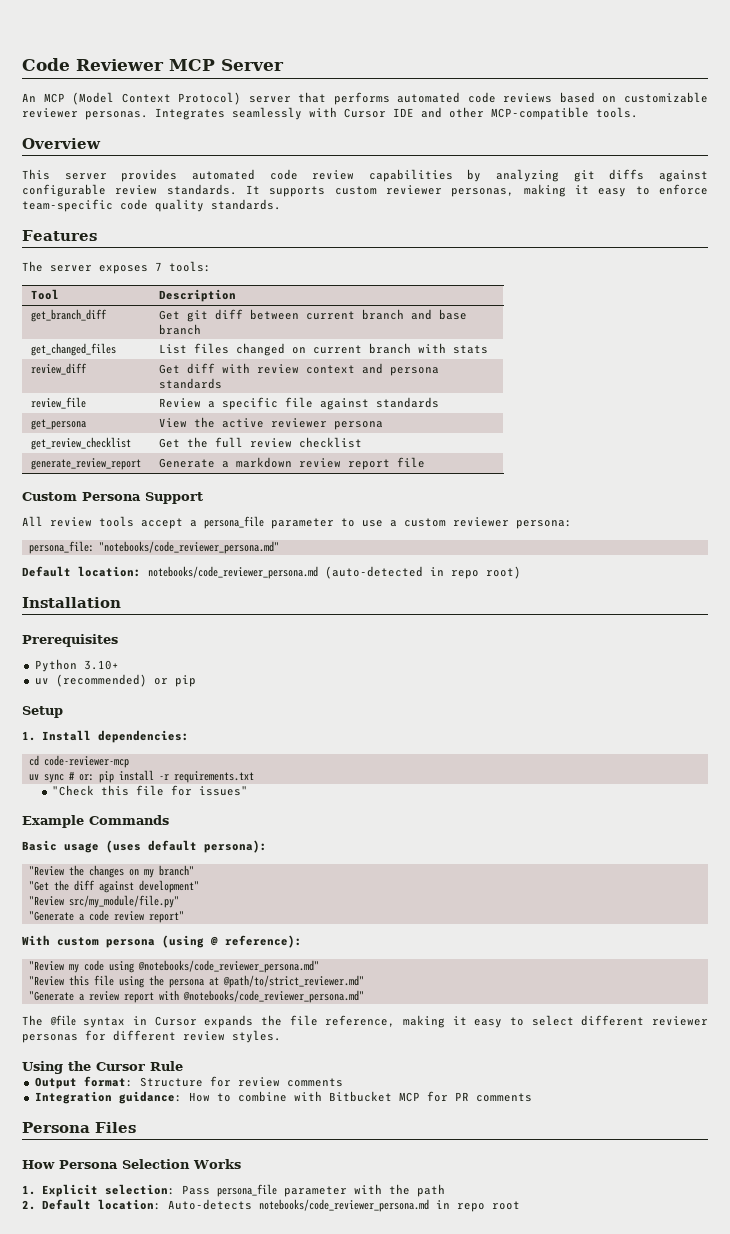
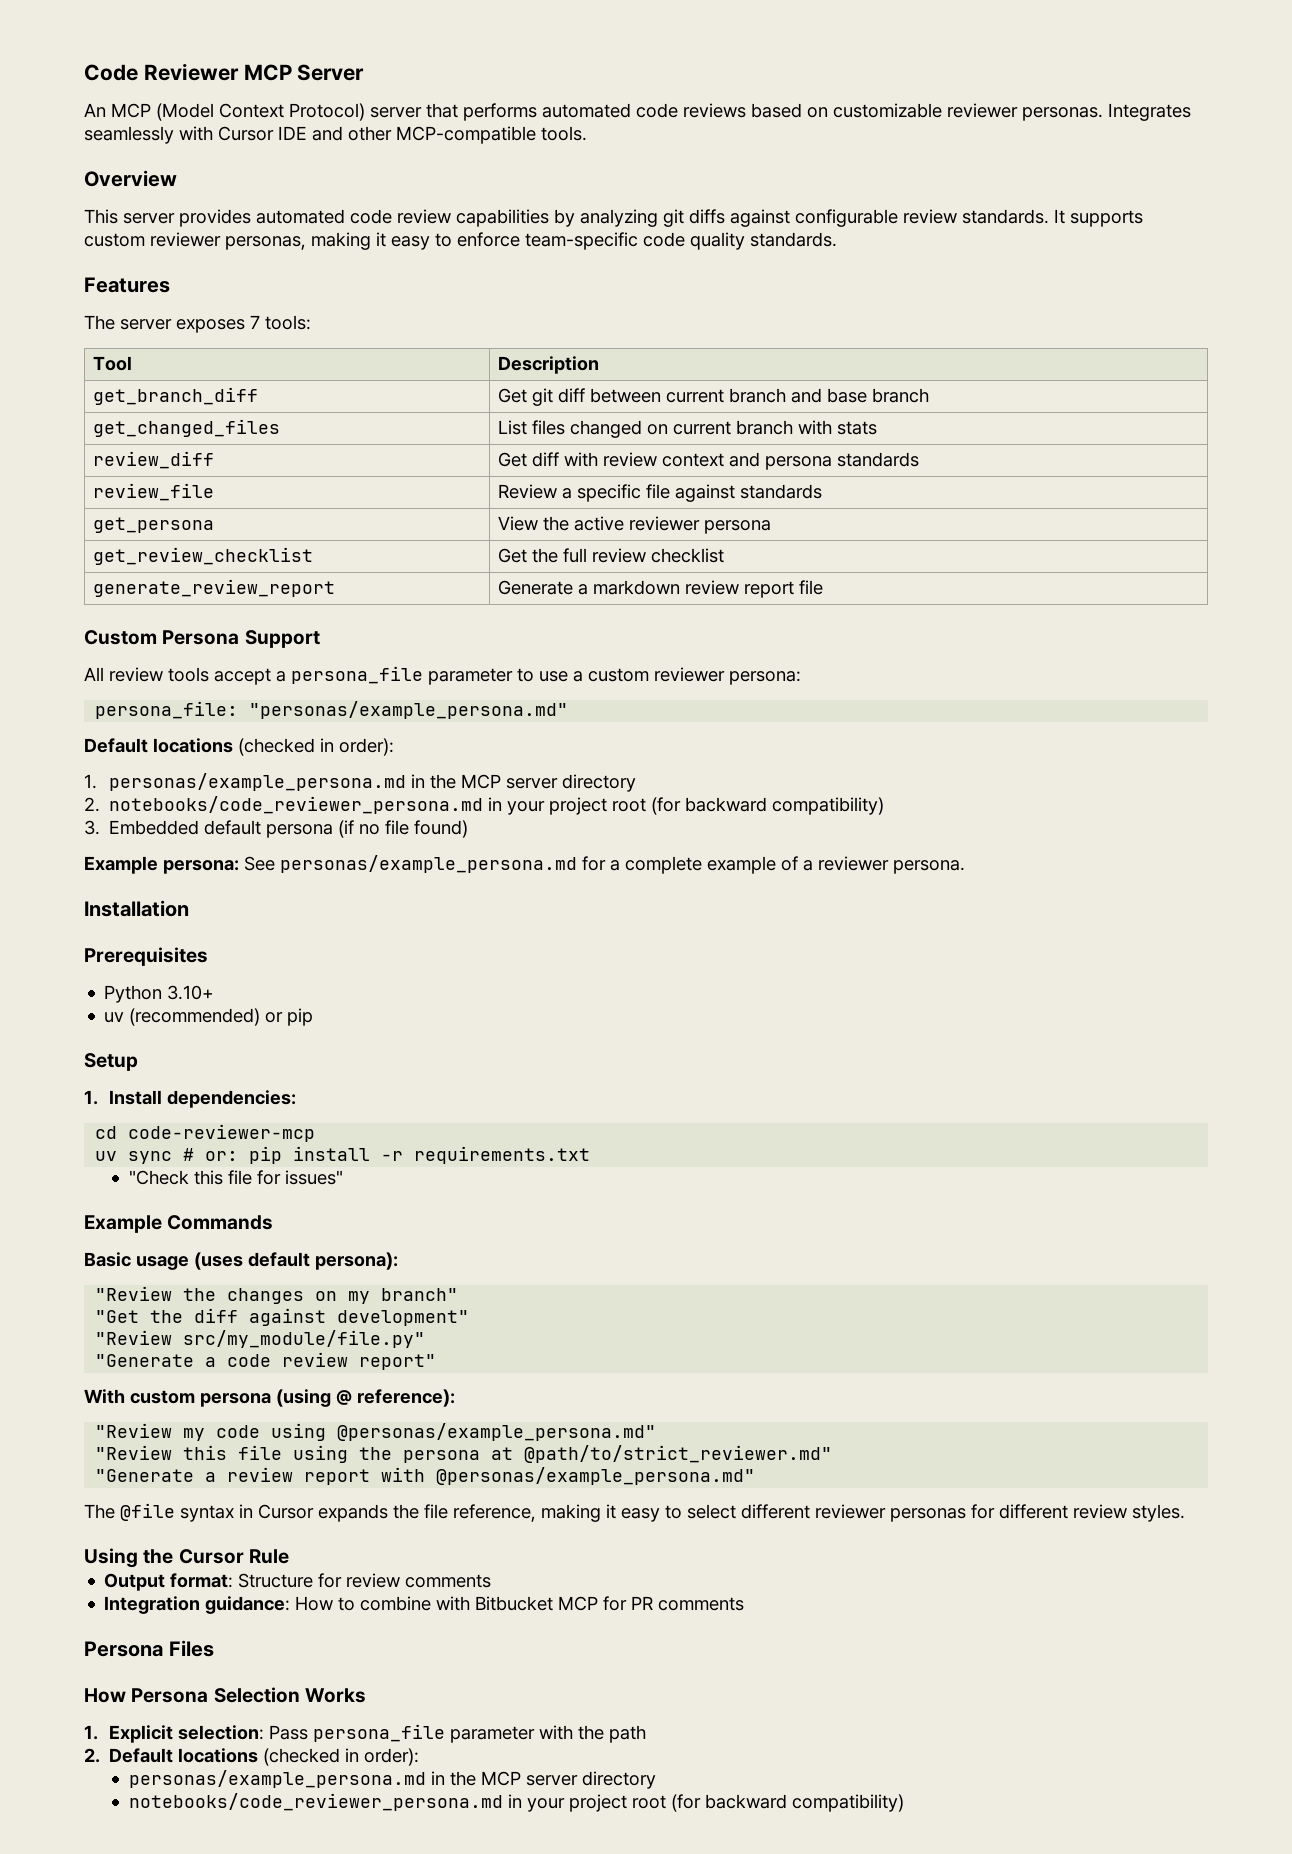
- persona_file: "notebooks/code_reviewer_persona.md"
- Default location: notebooks/code_reviewer_persona.md (auto-detected in repo root)
+ persona_file: "personas/example_persona.md"
+ Default locations (checked in order):
+ 1. personas/example_persona.md in the MCP server directory
+ 2. notebooks/code_reviewer_persona.md in your project root (for backward compatibility)
+ 3. Embedded default persona (if no file found)
+ Example persona: See personas/example_persona.md for a complete example of a reviewer persona.
- "Review my code using @notebooks/code_reviewer_persona.md"
+ "Review my code using @personas/example_persona.md"
- "Generate a review report with @notebooks/code_reviewer_persona.md"
+ "Generate a review report with @personas/example_persona.md"
- 2. Default location: Auto-detects notebooks/code_reviewer_persona.md in repo root
+ 2. Default locations (checked in order):
+ personas/example_persona.md in the MCP server directory
+ notebooks/code_reviewer_persona.md in your project root (for backward compatibility)

